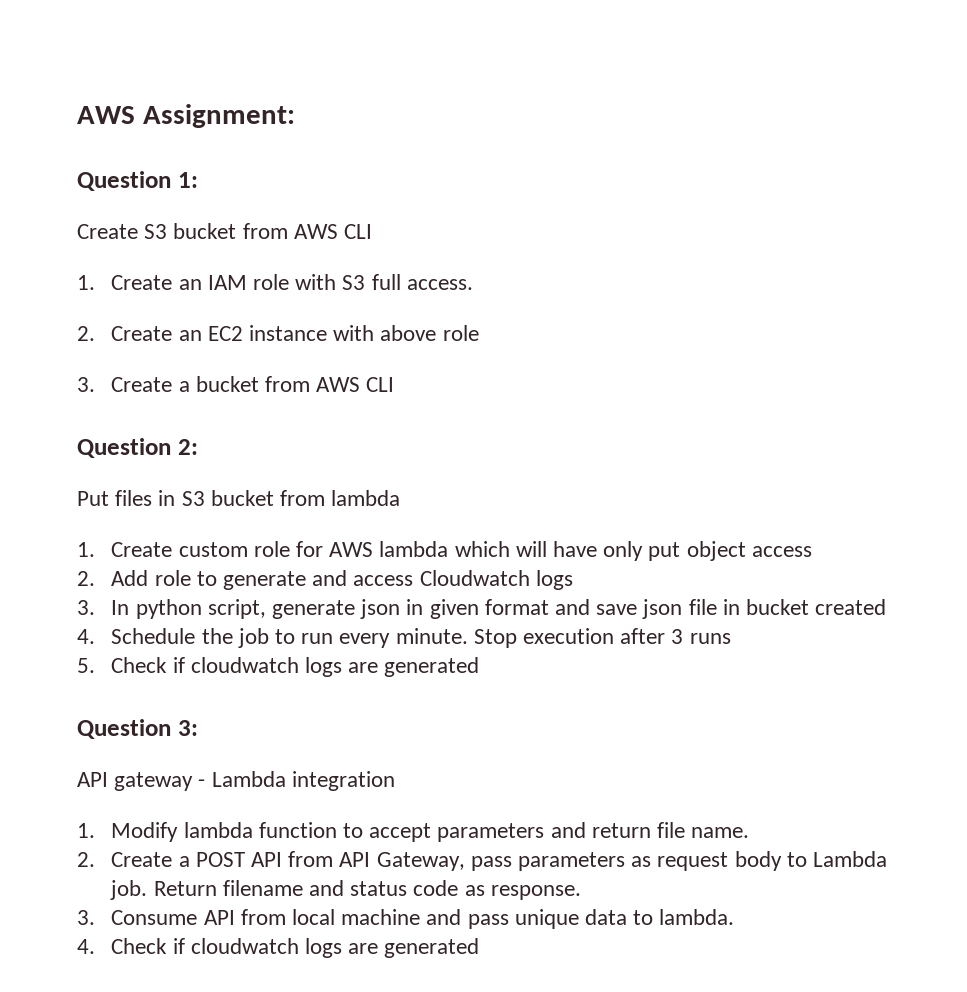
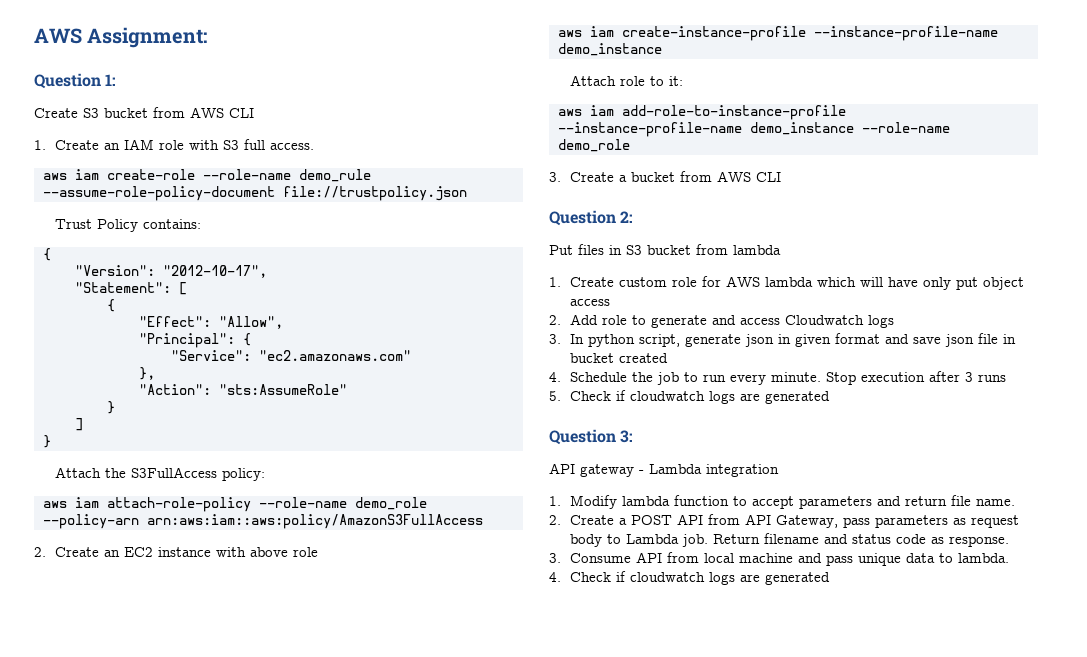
+ aws iam create-role --role-name demo_rule --assume-role-policy-document file://trustpolicy.json
+ Trust Policy contains:
+ {
+ "Version": "2012-10-17",
+ "Statement": [
+ {
+ "Effect": "Allow",
+ "Principal": {
+ "Service": "ec2.amazonaws.com"
+ },
+ "Action": "sts:AssumeRole"
+ }
+ ]
+ }
+ Attach the S3FullAccess policy:
+ aws iam attach-role-policy --role-name demo_role --policy-arn arn:aws:iam::aws:policy/AmazonS3FullAccess
+ aws iam create-instance-profile --instance-profile-name demo_instance
+ Attach role to it:
+ aws iam add-role-to-instance-profile --instance-profile-name demo_instance --role-name demo_role

